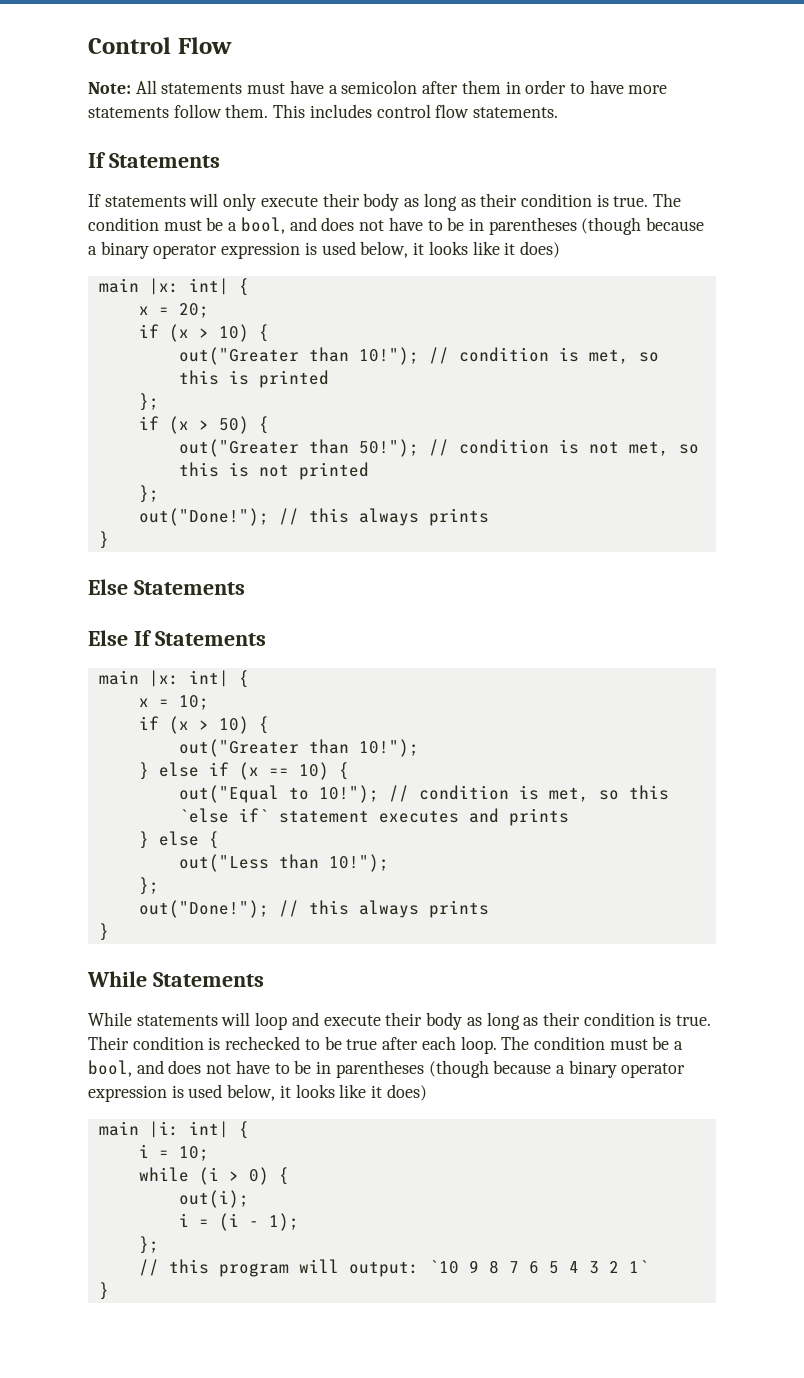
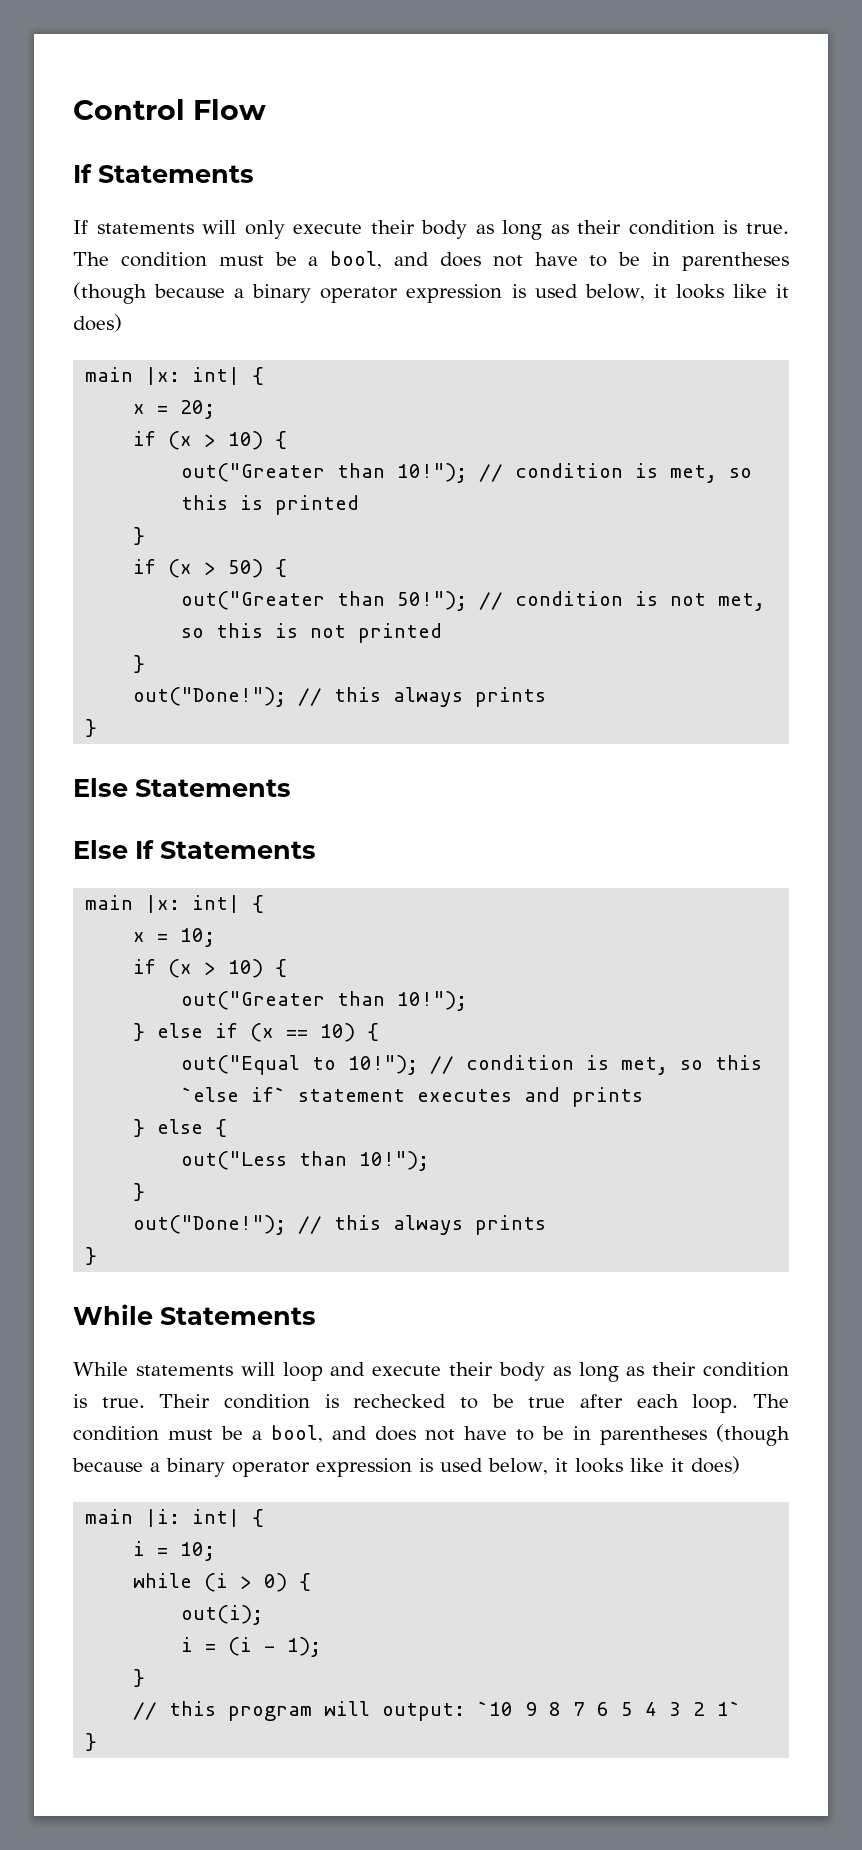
- Note: All statements must have a semicolon after them in order to have more statements follow them. This includes control flow statements.
  out("Greater than 10!"); // condition is met, so this is printed
- };
+ }
  out("Greater than 50!"); // condition is not met, so this is not printed
- };
+ }
  out("Less than 10!");
- };
+ }
  i = (i - 1);
- };
+ }

